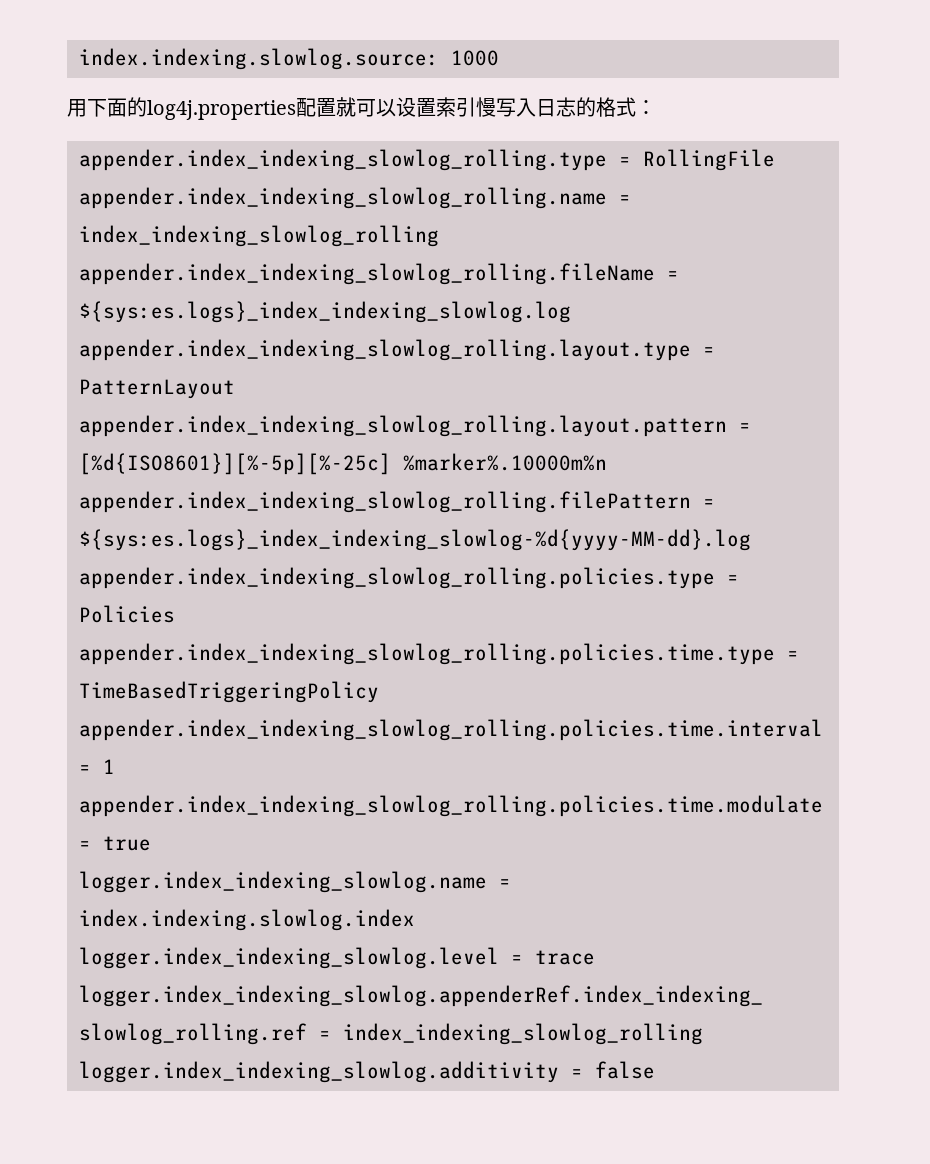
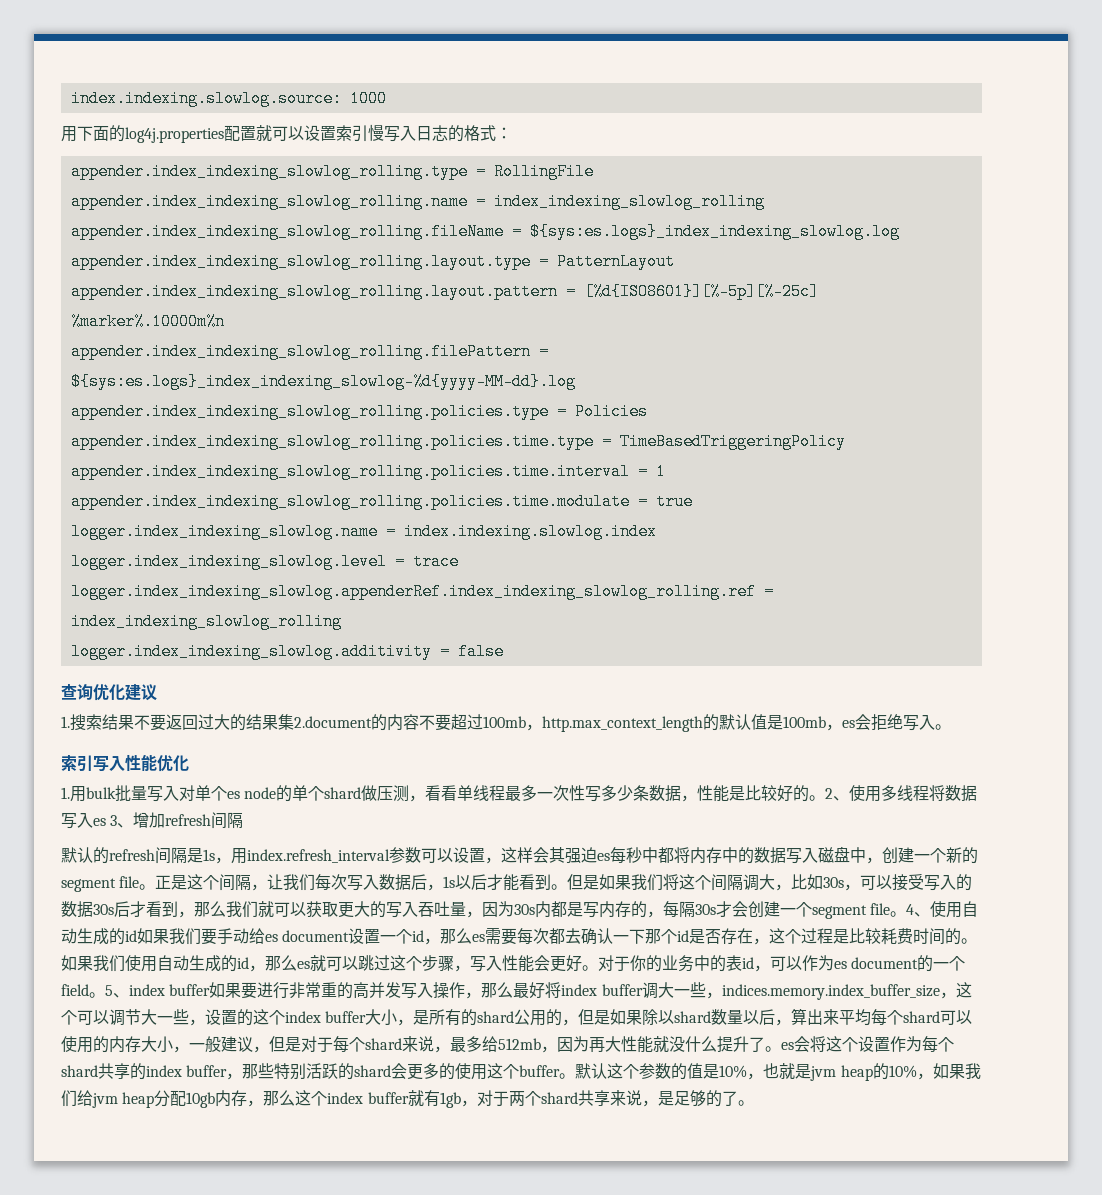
+ 查询优化建议
+ 1.搜索结果不要返回过大的结果集2.document的内容不要超过100mb，http.max_context_length的默认值是100mb，es会拒绝写入。
+ 索引写入性能优化
+ 1.用bulk批量写入对单个es node的单个shard做压测，看看单线程最多一次性写多少条数据，性能是比较好的。2、使用多线程将数据写入es 3、增加refresh间隔
+ 默认的refresh间隔是1s，用index.refresh_interval参数可以设置，这样会其强迫es每秒中都将内存中的数据写入磁盘中，创建一个新的segment file。正是这个间隔，让我们每次写入数据后，1s以后才能看到。但是如果我们将这个间隔调大，比如30s，可以接受写入的数据30s后才看到，那么我们就可以获取更大的写入吞吐量，因为30s内都是写内存的，每隔30s才会创建一个segment file。4、使用自动生成的id如果我们要手动给es document设置一个id，那么es需要每次都去确认一下那个id是否存在，这个过程是比较耗费时间的。如果我们使用自动生成的id，那么es就可以跳过这个步骤，写入性能会更好。对于你的业务中的表id，可以作为es document的一个field。5、index buffer如果要进行非常重的高并发写入操作，那么最好将index buffer调大一些，indices.memory.index_buffer_size，这个可以调节大一些，设置的这个index buffer大小，是所有的shard公用的，但是如果除以shard数量以后，算出来平均每个shard可以使用的内存大小，一般建议，但是对于每个shard来说，最多给512mb，因为再大性能就没什么提升了。es会将这个设置作为每个shard共享的index buffer，那些特别活跃的shard会更多的使用这个buffer。默认这个参数的值是10%，也就是jvm heap的10%，如果我们给jvm heap分配10gb内存，那么这个index buffer就有1gb，对于两个shard共享来说，是足够的了。

